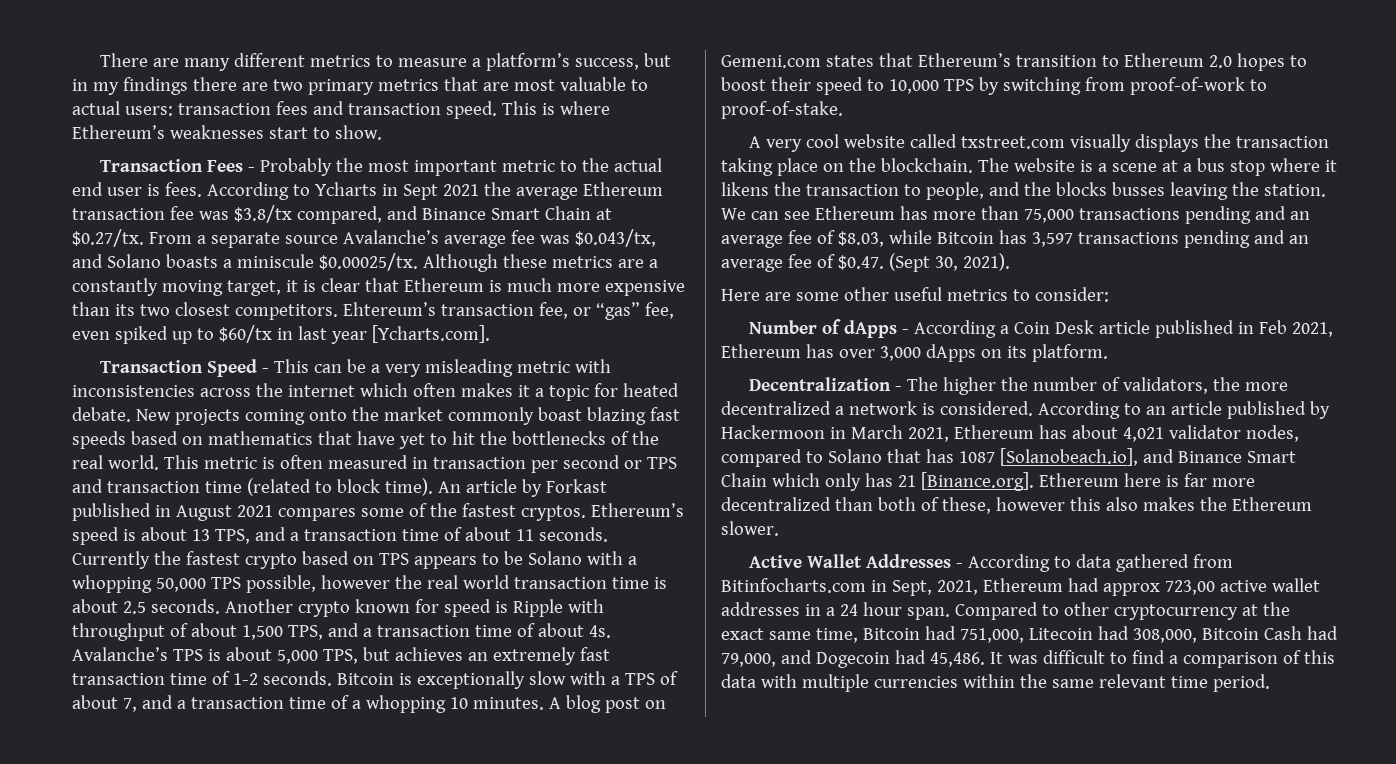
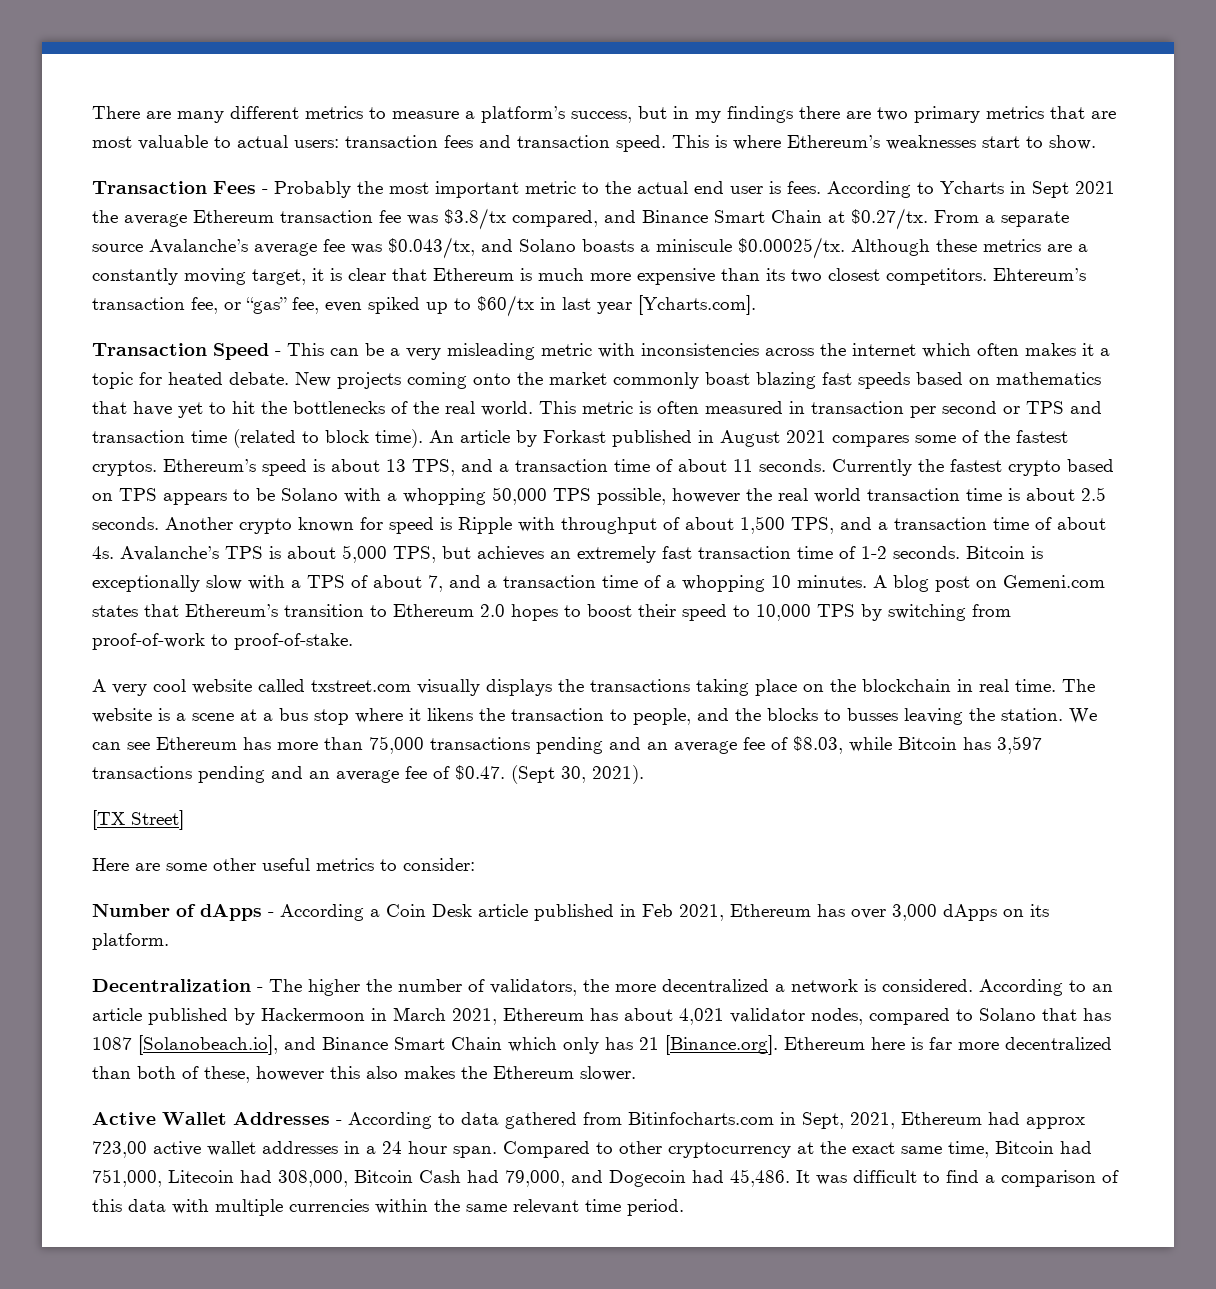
- A very cool website called txstreet.com visually displays the transaction taking place on the blockchain.
+ A very cool website called txstreet.com visually displays the transactions taking place on the blockchain in real time.
- The website is a scene at a bus stop where it likens the transaction to people, and the blocks busses leaving the station.
+ The website is a scene at a bus stop where it likens the transaction to people, and the blocks to busses leaving the station.
+ [TX Street]

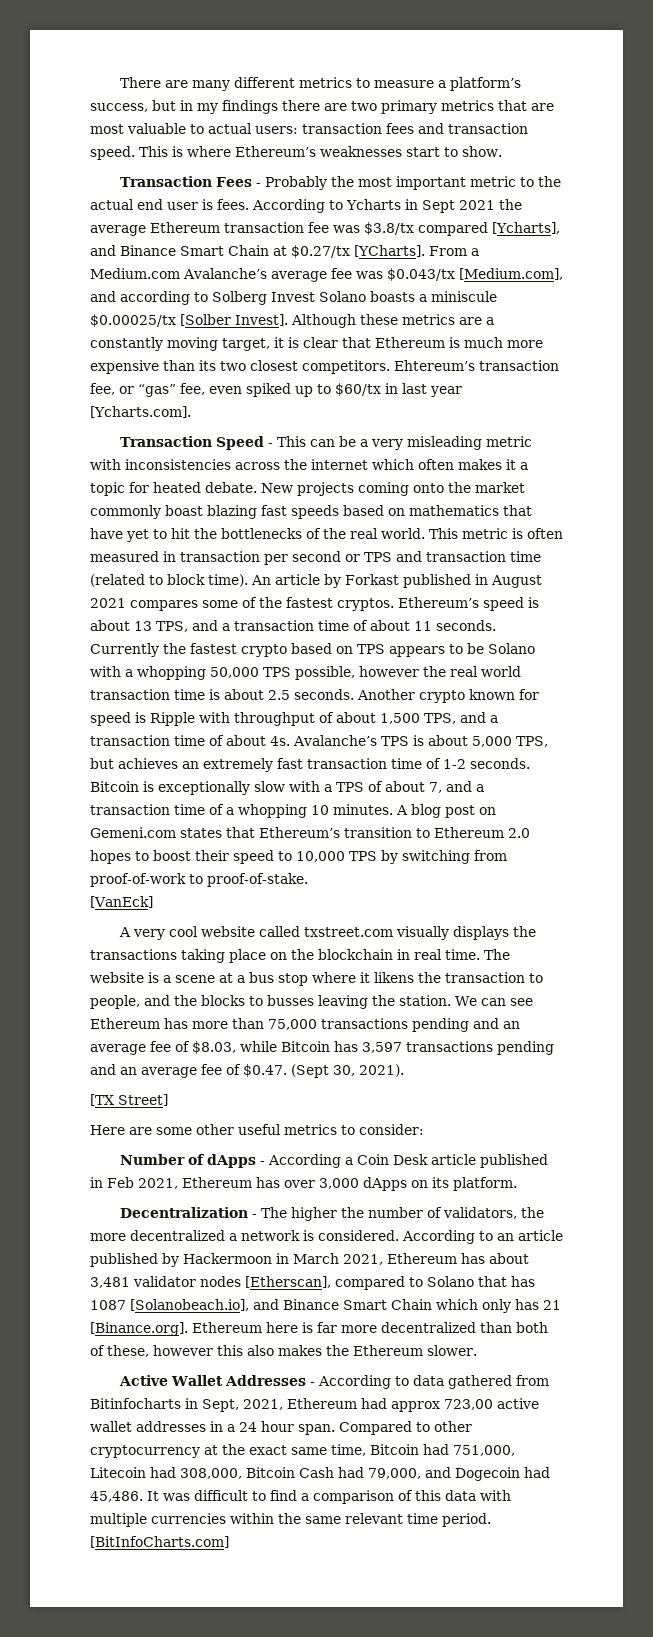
- According to Ycharts in Sept 2021 the average Ethereum transaction fee was $3.8/tx compared, and Binance Smart Chain at $0.27/tx. From a separate source Avalanche’s average fee was $0.043/tx, and Solano boasts a miniscule $0.00025/tx. Although these metrics are a constantly moving target, it is clear that Ethereum is much more expensive than its two closest competitors.
+ According to Ycharts in Sept 2021 the average Ethereum transaction fee was $3.8/tx compared [Ycharts], and Binance Smart Chain at $0.27/tx [YCharts]. From a Medium.com Avalanche’s average fee was $0.043/tx [Medium.com], and according to Solberg Invest Solano boasts a miniscule $0.00025/tx [Solber Invest]. Although these metrics are a constantly moving target, it is clear that Ethereum is much more expensive than its two closest competitors.
+ [VanEck]
- According to an article published by Hackermoon in March 2021, Ethereum has about 4,021 validator nodes, compared to Solano that has 1087 [Solanobeach.io], and Binance Smart Chain which only has 21 [Binance.org]. Ethereum here is far more decentralized than both of these, however this also makes the Ethereum slower.
+ According to an article published by Hackermoon in March 2021, Ethereum has about 3,481 validator nodes [Etherscan], compared to Solano that has 1087 [Solanobeach.io], and Binance Smart Chain which only has 21 [Binance.org]. Ethereum here is far more decentralized than both of these, however this also makes the Ethereum slower.
- Active Wallet Addresses - According to data gathered from Bitinfocharts.com in Sept, 2021, Ethereum had approx 723,00 active wallet addresses in a 24 hour span.
+ Active Wallet Addresses - According to data gathered from Bitinfocharts in Sept, 2021, Ethereum had approx 723,00 active wallet addresses in a 24 hour span.
+ [BitInfoCharts.com]

